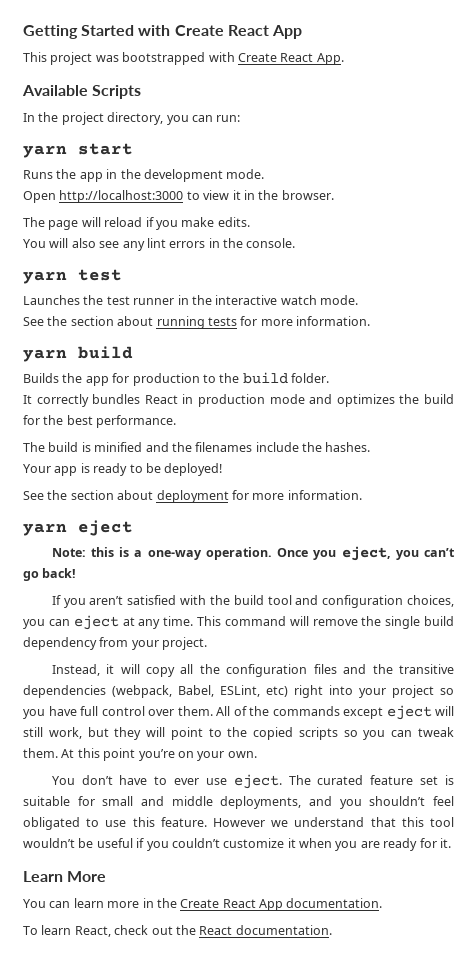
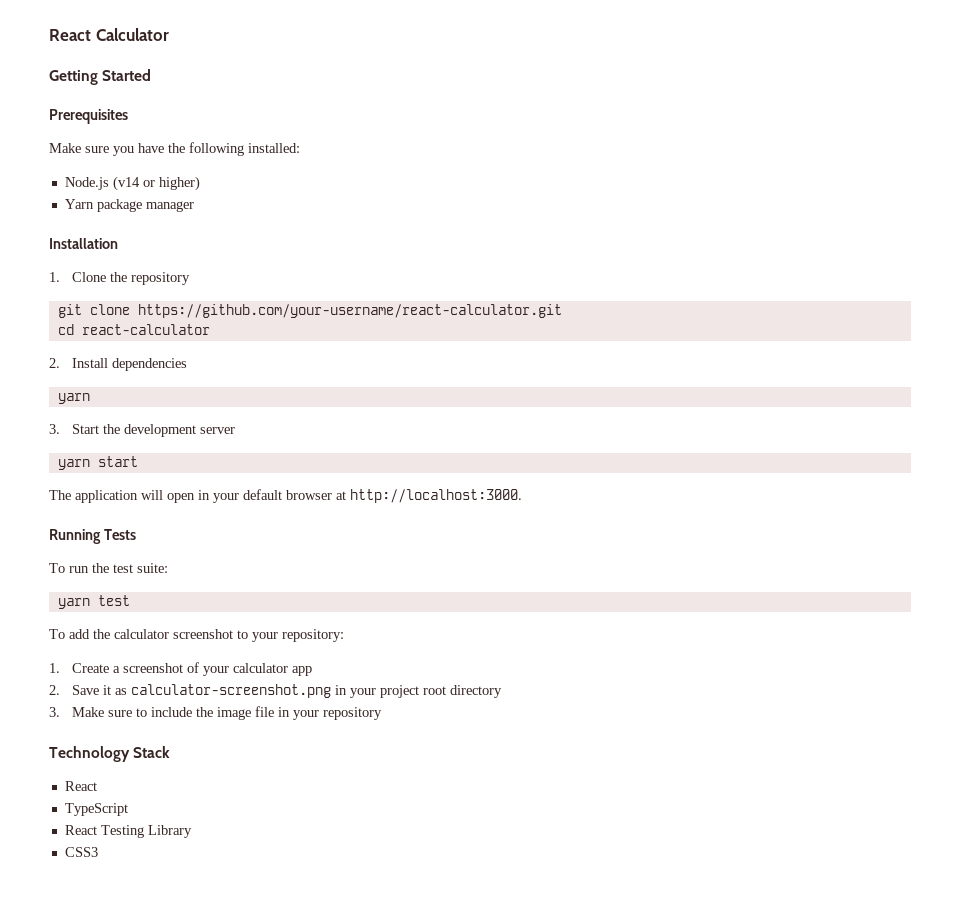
+ React Calculator
- Getting Started with Create React App
- This project was bootstrapped with Create React App.
- Available Scripts
- In the project directory, you can run:
+ Getting Started
+ Prerequisites
+ Make sure you have the following installed:
+ Node.js (v14 or higher)
+ Yarn package manager
+ Installation
+ 1. Clone the repository
+ git clone https://github.com/your-username/react-calculator.git
+ cd react-calculator
+ 2. Install dependencies
+ yarn
+ 3. Start the development server
  yarn start
- Runs the app in the development mode.
- Open http://localhost:3000 to view it in the browser.
- The page will reload if you make edits.
- You will also see any lint errors in the console.
+ The application will open in your default browser at http://localhost:3000.
+ Running Tests
+ To run the test suite:
  yarn test
- Launches the test runner in the interactive watch mode.
- See the section about running tests for more information.
- yarn build
- Builds the app for production to the build folder.
- It correctly bundles React in production mode and optimizes the build for the best performance.
- The build is minified and the filenames include the hashes.
- Your app is ready to be deployed!
- See the section about deployment for more information.
- yarn eject
- Note: this is a one-way operation. Once you eject, you can’t go back!
- If you aren’t satisfied with the build tool and configuration choices, you can eject at any time. This command will remove the single build dependency from your project.
- Instead, it will copy all the configuration files and the transitive dependencies (webpack, Babel, ESLint, etc) right into your project so you have full control over them. All of the commands except eject will still work, but they will point to the copied scripts so you can tweak them. At this point you’re on your own.
- You don’t have to ever use eject. The curated feature set is suitable for small and middle deployments, and you shouldn’t feel obligated to use this feature. However we understand that this tool wouldn’t be useful if you couldn’t customize it when you are ready for it.
- Learn More
- You can learn more in the Create React App documentation.
- To learn React, check out the React documentation.
+ To add the calculator screenshot to your repository:
+ 1. Create a screenshot of your calculator app
+ 2. Save it as calculator-screenshot.png in your project root directory
+ 3. Make sure to include the image file in your repository
+ Technology Stack
+ React
+ TypeScript
+ React Testing Library
+ CSS3

